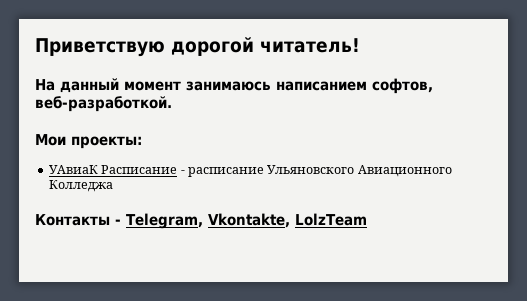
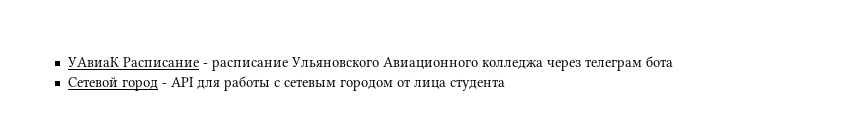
- Приветствую дорогой читатель!
- На данный момент занимаюсь написанием софтов, веб-разработкой.
- Мои проекты:
- УАвиаК Расписание - расписание Ульяновского Авиационного Колледжа
- Контакты - Telegram, Vkontakte, LolzTeam
+ УАвиаК Расписание - расписание Ульяновского Авиационного колледжа через телеграм бота
+ Сетевой город - API для работы с сетевым городом от лица студента

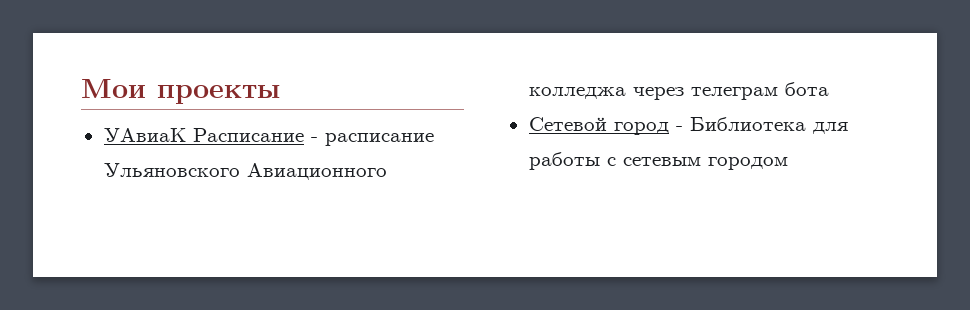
+ Мои проекты
- Сетевой город - API для работы с сетевым городом от лица студента
+ Сетевой город - Библиотека для работы с сетевым городом

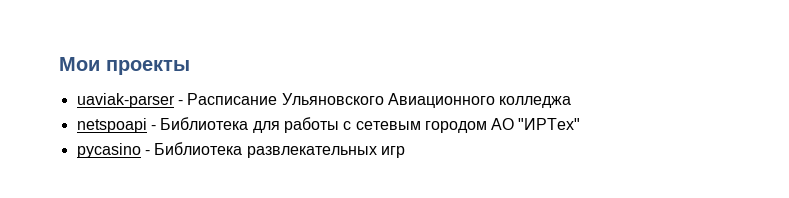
- УАвиаК Расписание - расписание Ульяновского Авиационного колледжа через телеграм бота
- Сетевой город - Библиотека для работы с сетевым городом
+ uaviak-parser - Расписание Ульяновского Авиационного колледжа
+ netspoapi - Библиотека для работы с сетевым городом АО "ИРТех"
+ pycasino - Библиотека развлекательных игр

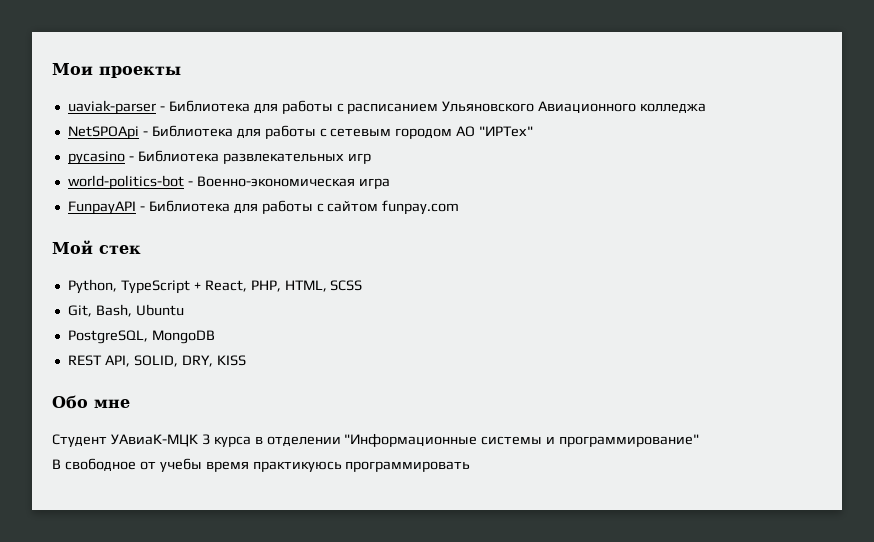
- uaviak-parser - Расписание Ульяновского Авиационного колледжа
+ uaviak-parser - Библиотека для работы с расписанием Ульяновского Авиационного колледжа
- netspoapi - Библиотека для работы с сетевым городом АО "ИРТех"
+ NetSPOApi - Библиотека для работы с сетевым городом АО "ИРТех"
+ world-politics-bot - Военно-экономическая игра
+ FunpayAPI - Библиотека для работы с сайтом funpay.com
+ Мой стек
+ Python, TypeScript + React, PHP, HTML, SCSS
+ Git, Bash, Ubuntu
+ PostgreSQL, MongoDB
+ REST API, SOLID, DRY, KISS
+ Обо мне
+ Студент УАвиаК-МЦК 3 курса в отделении "Информационные системы и программирование"
+ В свободное от учебы время практикуюсь программировать

